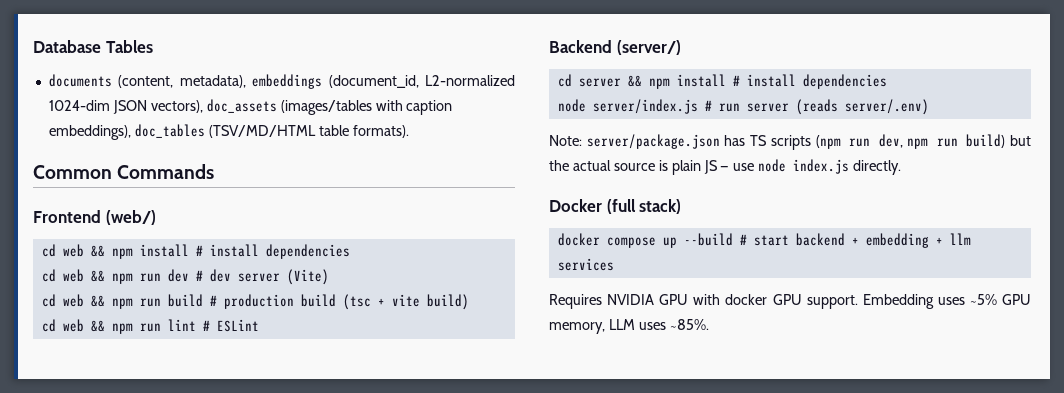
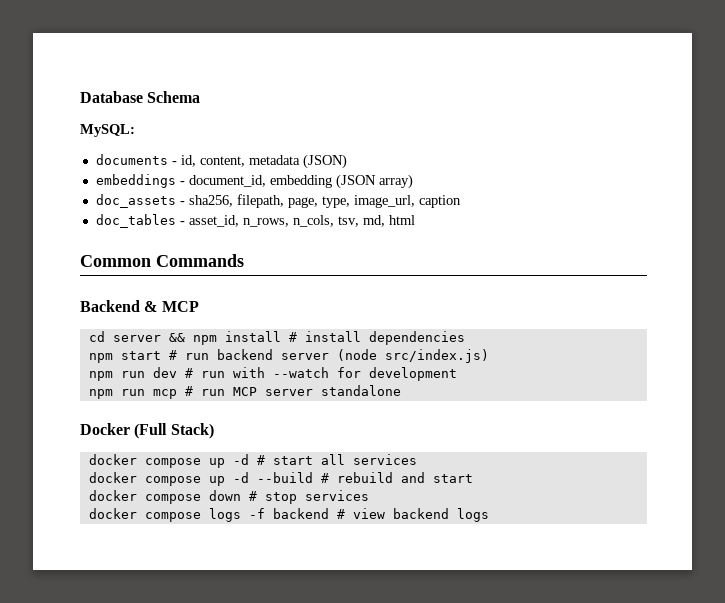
- Database Tables
+ Database Schema
+ MySQL:
- documents (content, metadata), embeddings (document_id, L2-normalized 1024-dim JSON vectors), doc_assets (images/tables with caption embeddings), doc_tables (TSV/MD/HTML table formats).
+ documents - id, content, metadata (JSON)
+ embeddings - document_id, embedding (JSON array)
+ doc_assets - sha256, filepath, page, type, image_url, caption
+ doc_tables - asset_id, n_rows, n_cols, tsv, md, html
  Common Commands
- Frontend (web/)
- cd web && npm install # install dependencies
- cd web && npm run dev # dev server (Vite)
- cd web && npm run build # production build (tsc + vite build)
- cd web && npm run lint # ESLint
- Backend (server/)
+ Backend & MCP
- node server/index.js # run server (reads server/.env)
- Note: server/package.json has TS scripts (npm run dev, npm run build) but the actual source is plain JS — use node index.js directly.
+ npm start # run backend server (node src/index.js)
+ npm run dev # run with --watch for development
+ npm run mcp # run MCP server standalone
- Docker (full stack)
- docker compose up --build # start backend + embedding + llm services
- Requires NVIDIA GPU with docker GPU support. Embedding uses ~5% GPU memory, LLM uses ~85%.
+ Docker (Full Stack)
+ docker compose up -d # start all services
+ docker compose up -d --build # rebuild and start
+ docker compose down # stop services
+ docker compose logs -f backend # view backend logs

